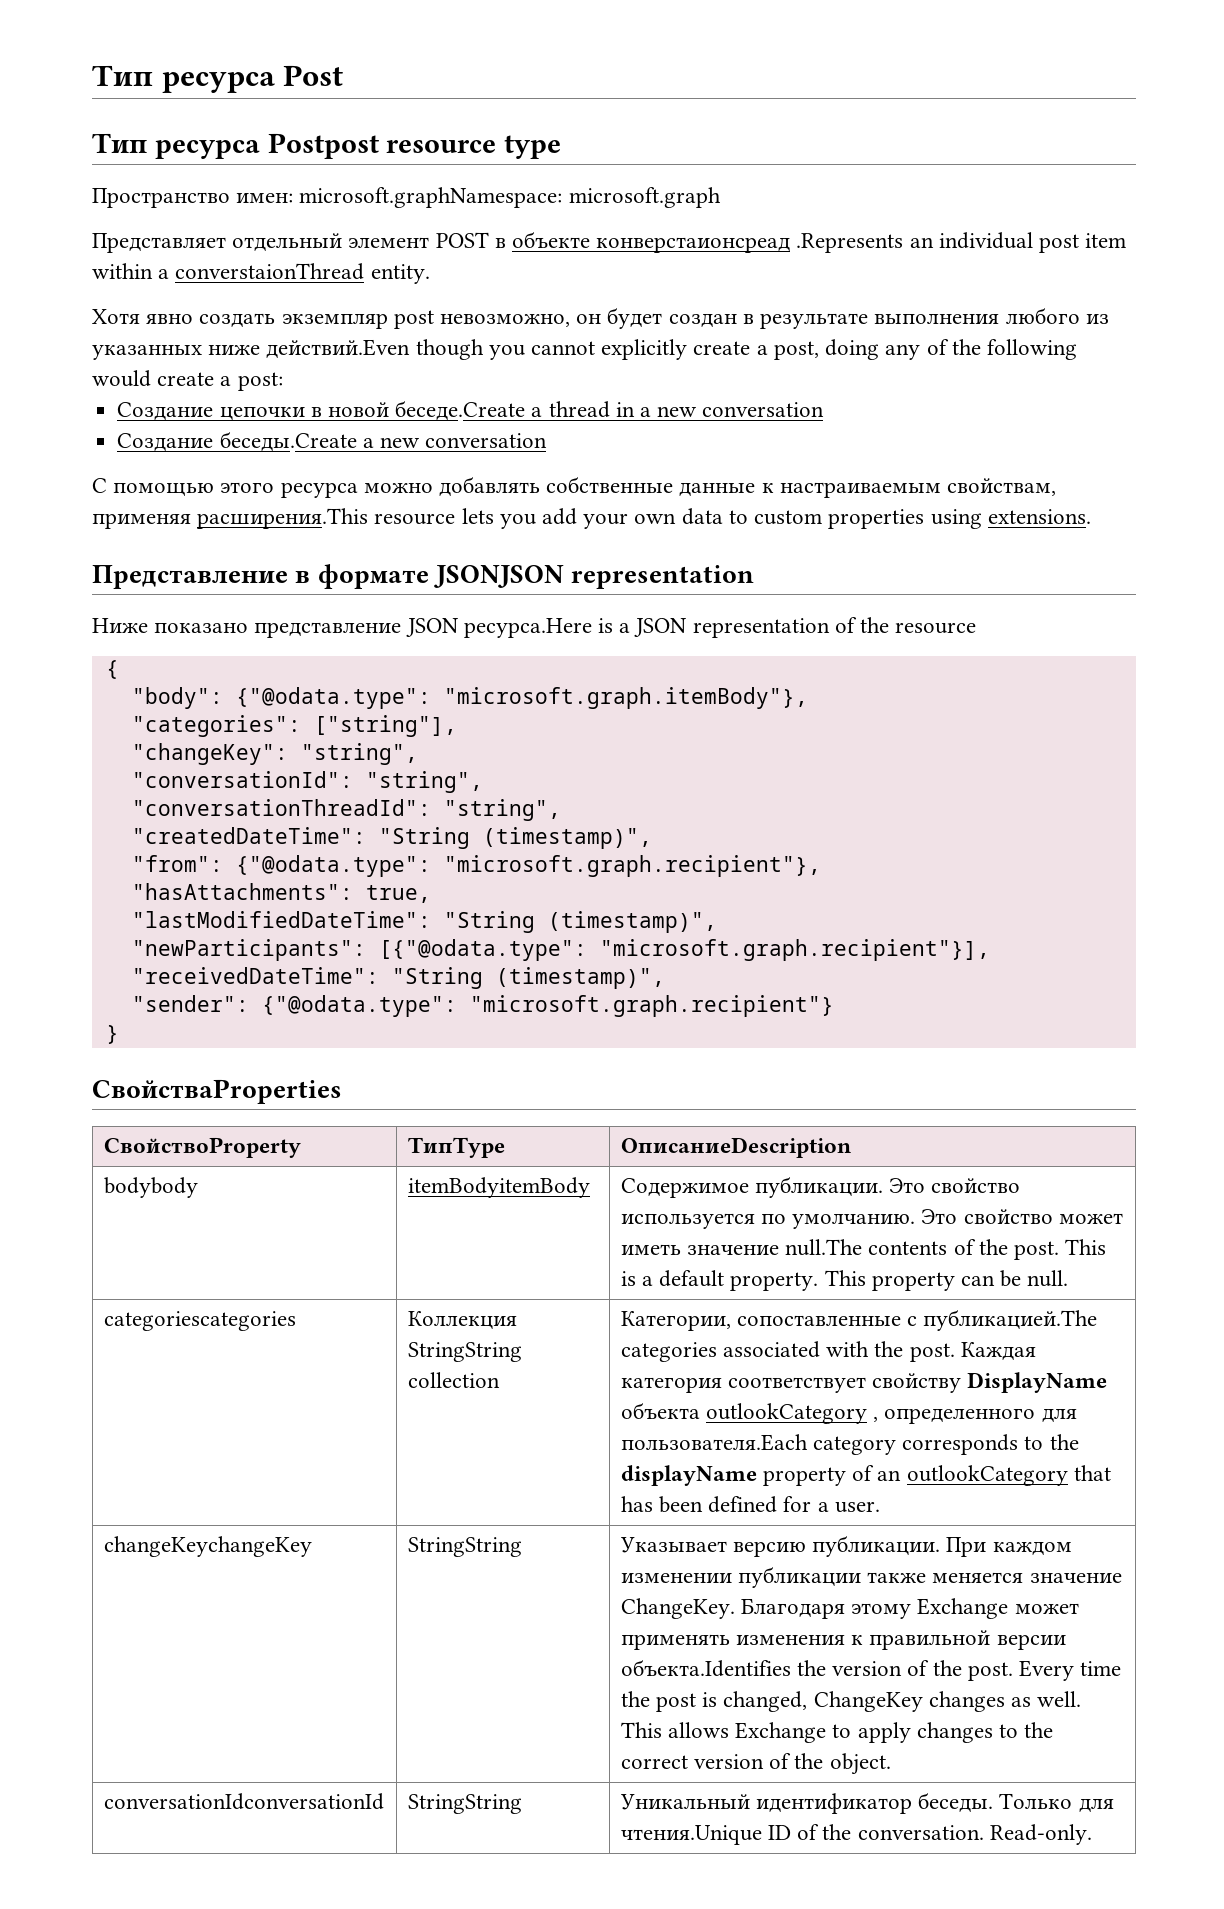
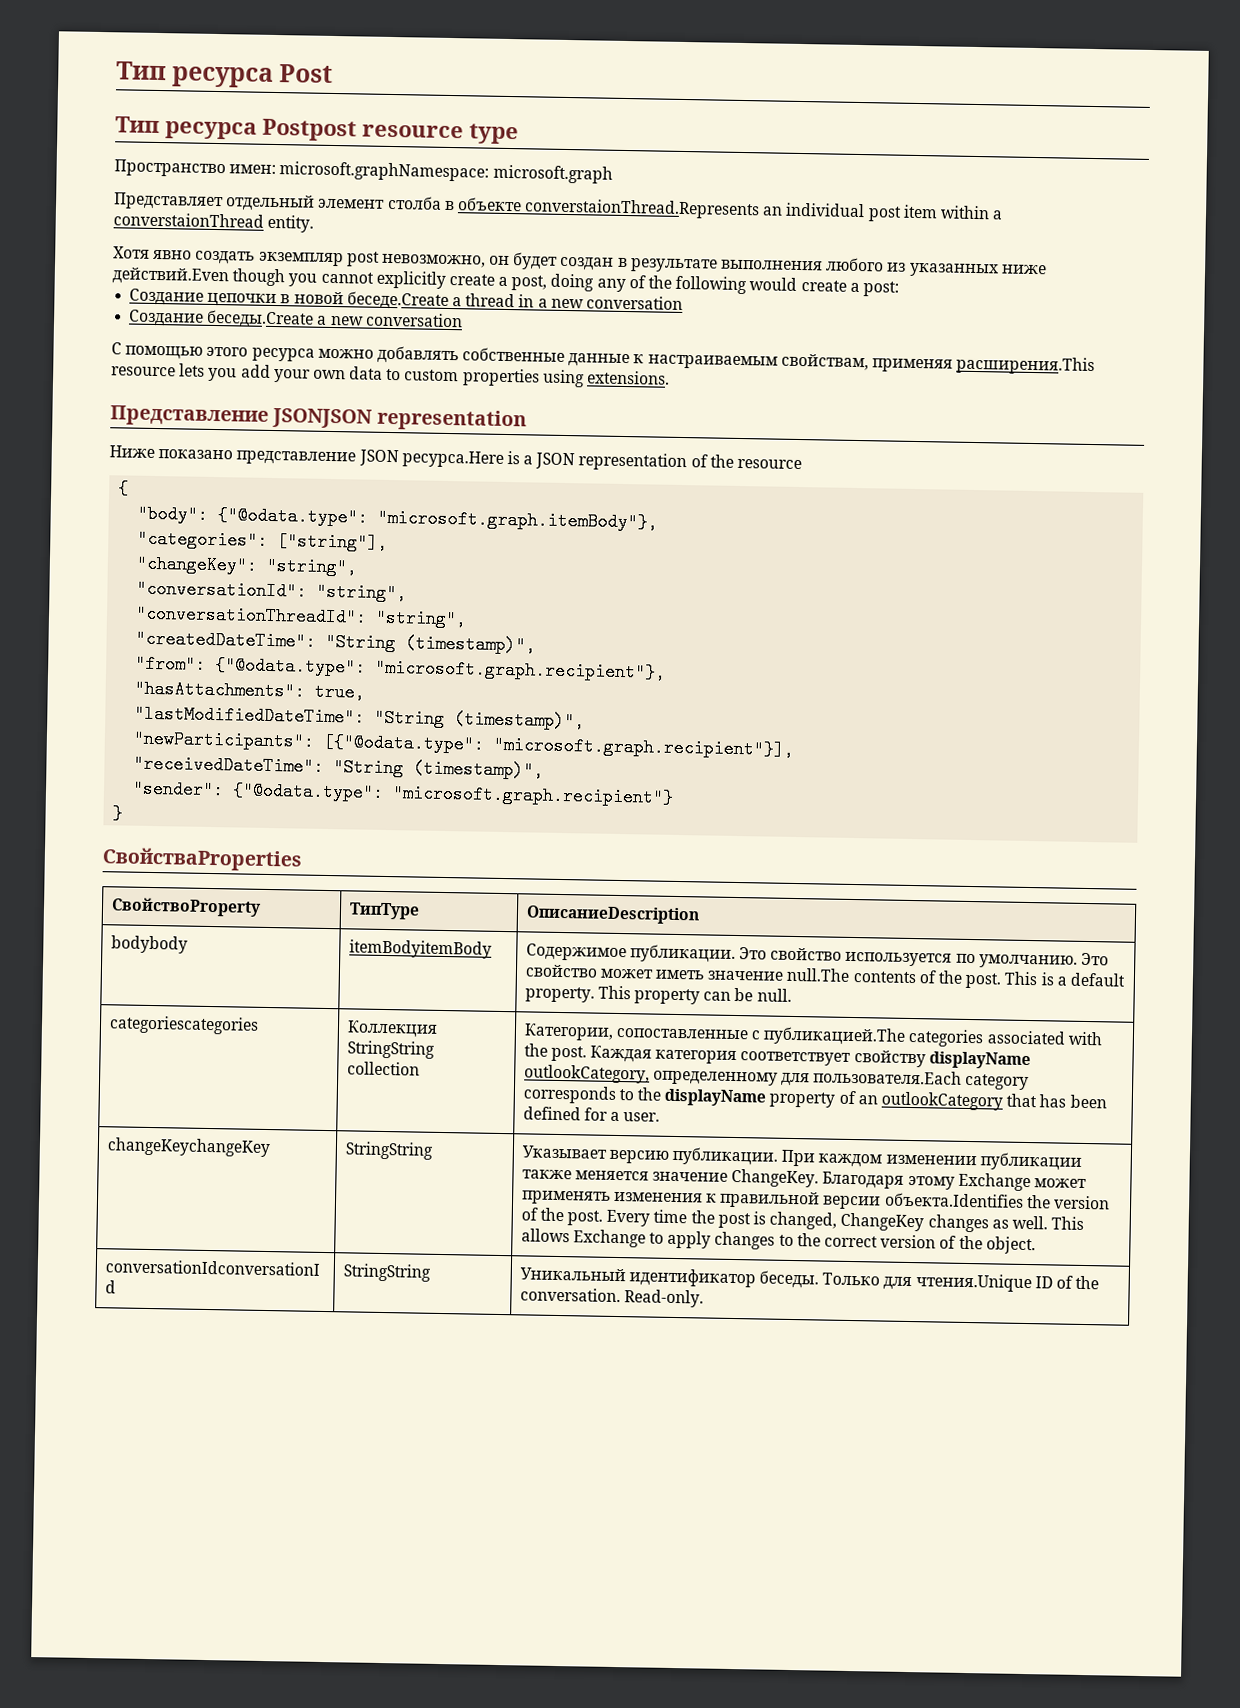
- Представляет отдельный элемент POST в объекте конверстаионсреад .Represents an individual post item within a converstaionThread entity.
+ Представляет отдельный элемент столба в объекте converstaionThread.Represents an individual post item within a converstaionThread entity.
- Представление в формате JSONJSON representation
+ Представление JSONJSON representation
- categoriescategories | Коллекция StringString collection | Категории, сопоставленные с публикацией.The categories associated with the post. Каждая категория соответствует свойству DisplayName объекта outlookCategory , определенного для пользователя.Each category corresponds to the displayName property of an outlookCategory that has been defined for a user.
+ categoriescategories | Коллекция StringString collection | Категории, сопоставленные с публикацией.The categories associated with the post. Каждая категория соответствует свойству displayName outlookCategory, определенному для пользователя.Each category corresponds to the displayName property of an outlookCategory that has been defined for a user.

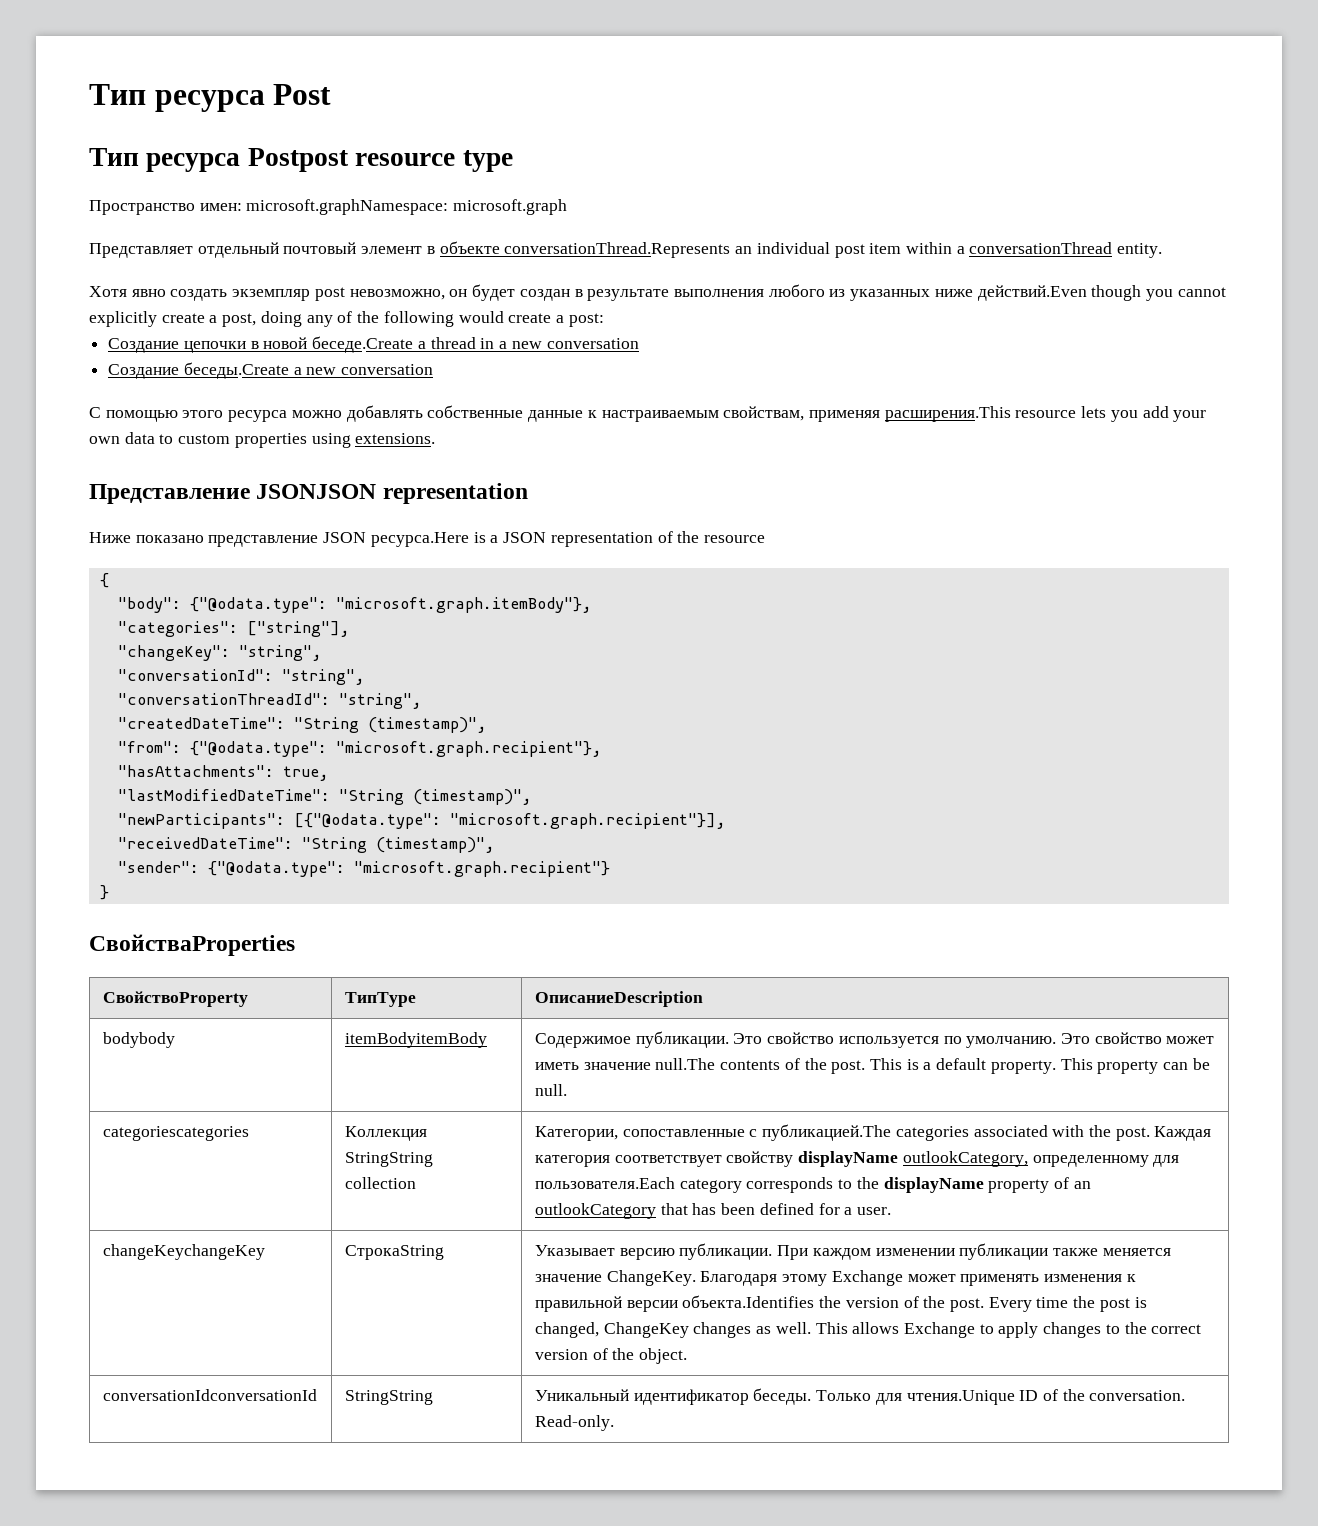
- Представляет отдельный элемент столба в объекте converstaionThread.Represents an individual post item within a converstaionThread entity.
+ Представляет отдельный почтовый элемент в объекте conversationThread.Represents an individual post item within a conversationThread entity.
- changeKeychangeKey | StringString
+ changeKeychangeKey | СтрокаString

